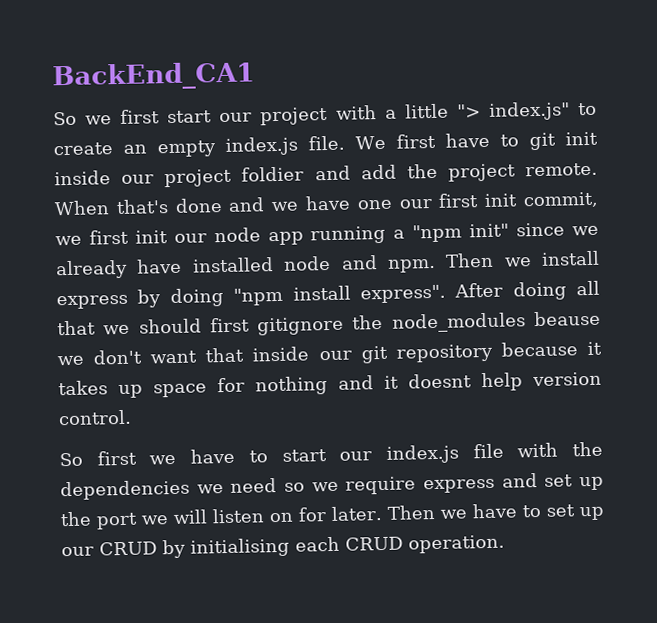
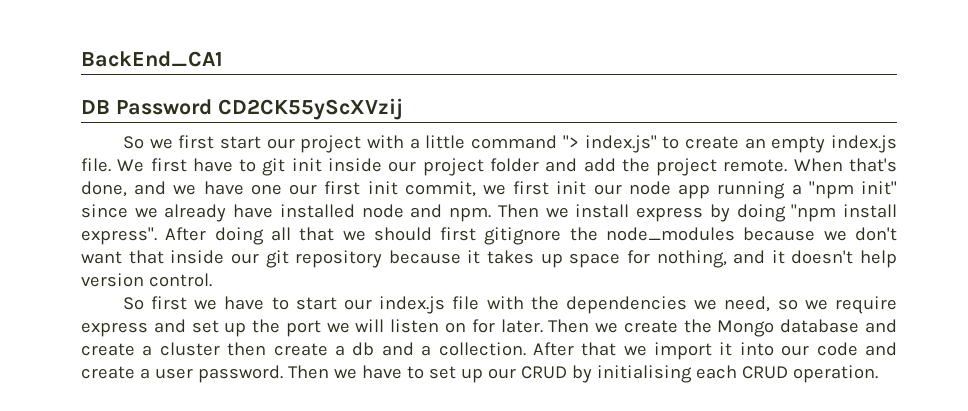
+ DB Password CD2CK55yScXVzij
- So we first start our project with a little "> index.js" to create an empty index.js file.
+ So we first start our project with a little command "> index.js" to create an empty index.js file.
- We first have to git init inside our project foldier and add the project remote.
+ We first have to git init inside our project folder and add the project remote.
- When that's done and we have one our first init commit, we first init our node app running a "npm init" since we already have installed node and npm.
+ When that's done, and we have one our first init commit, we first init our node app running a "npm init" since we already have installed node and npm.
- After doing all that we should first gitignore the node_modules beause we don't want that inside our git repository because it takes up space for nothing and it doesnt help version control.
+ After doing all that we should first gitignore the node_modules because we don't want that inside our git repository because it takes up space for nothing, and it doesn't help version control.
- So first we have to start our index.js file with the dependencies we need so we require express and set up the port we will listen on for later.
+ So first we have to start our index.js file with the dependencies we need, so we require express and set up the port we will listen on for later.
- Then we have to set up our CRUD by initialising each CRUD operation.
+ Then we create the Mongo database and create a cluster then create a db and a collection. After that we import it into our code and create a user password. Then we have to set up our CRUD by initialising each CRUD operation.

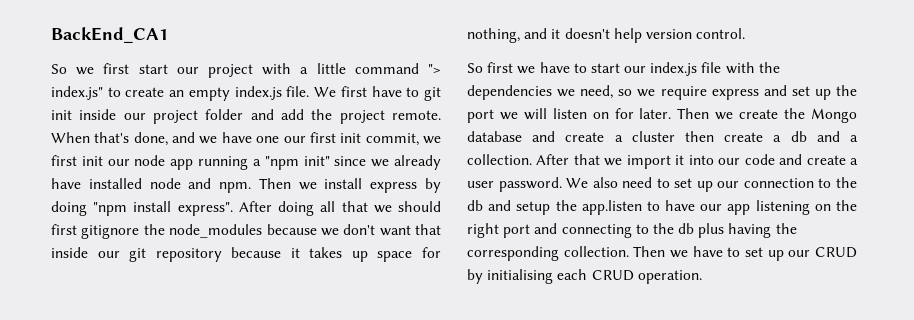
- DB Password CD2CK55yScXVzij
+ We also need to set up our connection to the db and setup the app.listen to have our app listening on the right port and connecting to the db plus having the corresponding collection.

